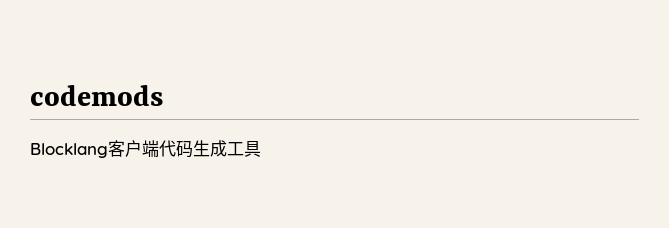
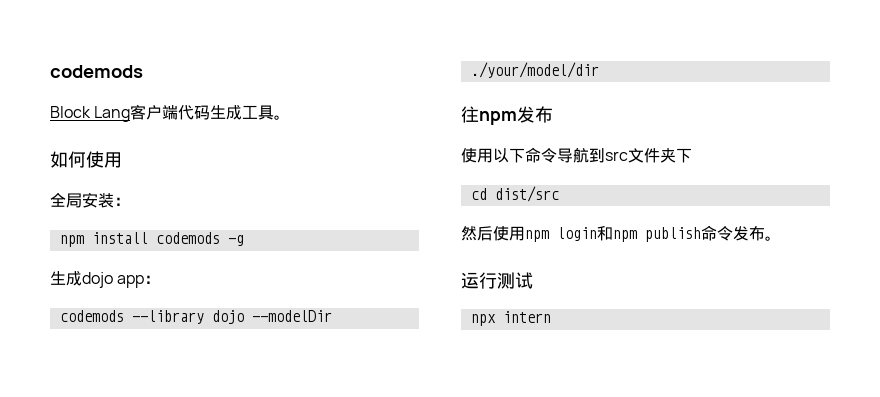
- Blocklang客户端代码生成工具
+ Block Lang客户端代码生成工具。
+ 如何使用
+ 全局安装：
+ npm install codemods -g
+ 生成dojo app：
+ codemods --library dojo --modelDir ./your/model/dir
+ 往npm发布
+ 使用以下命令导航到src文件夹下
+ cd dist/src
+ 然后使用npm login和npm publish命令发布。
+ 运行测试
+ npx intern

